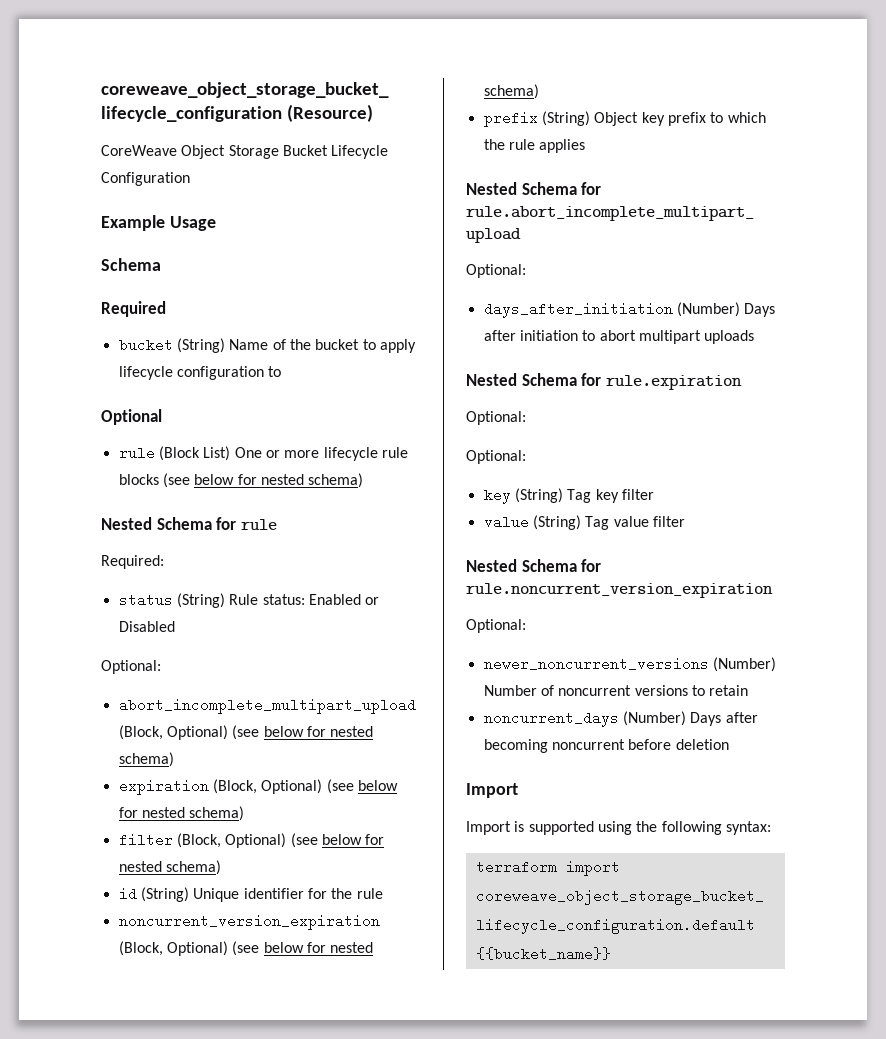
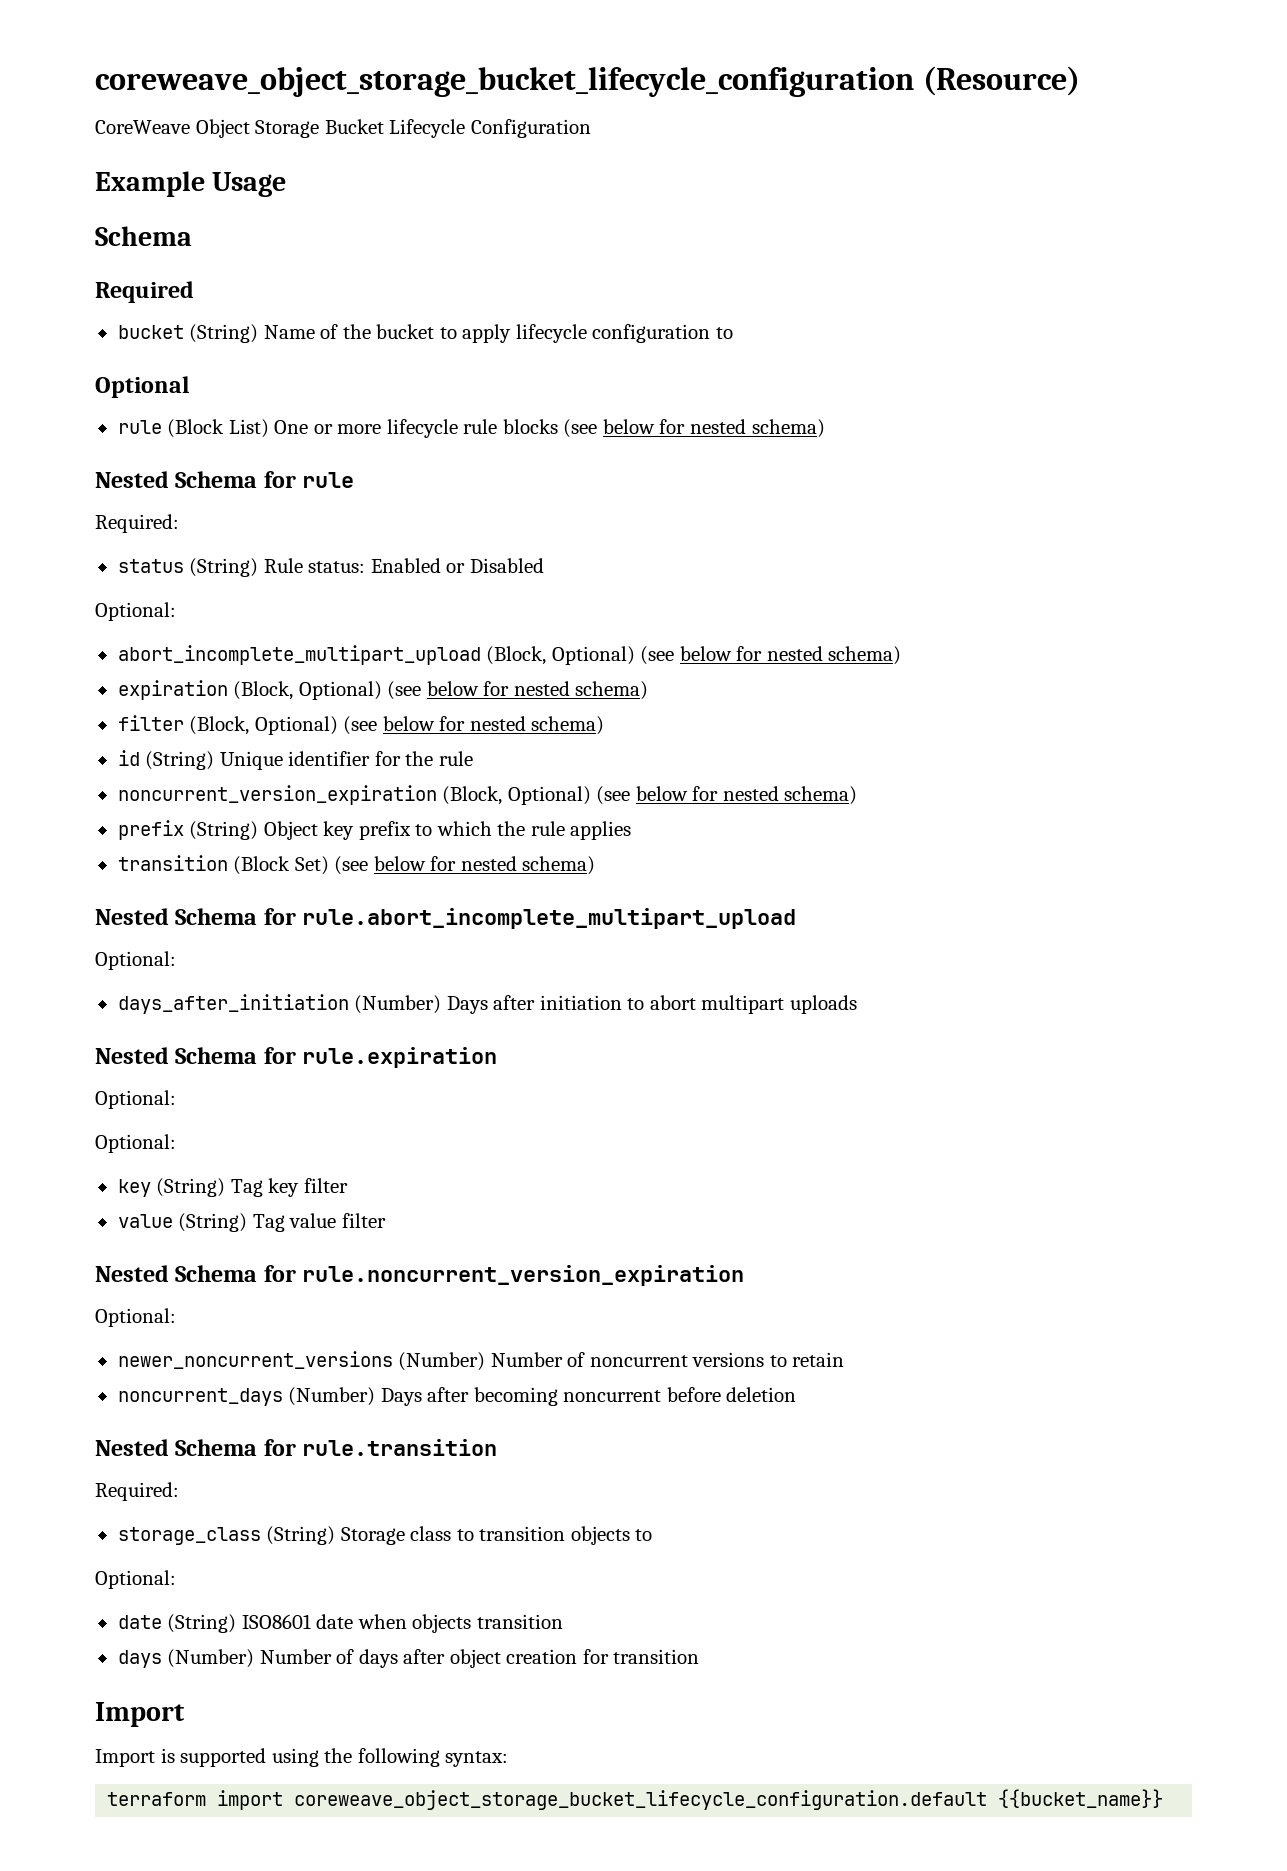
+ transition (Block Set) (see below for nested schema)
+ Nested Schema for rule.transition
+ Required:
+ storage_class (String) Storage class to transition objects to
+ Optional:
+ date (String) ISO8601 date when objects transition
+ days (Number) Number of days after object creation for transition

